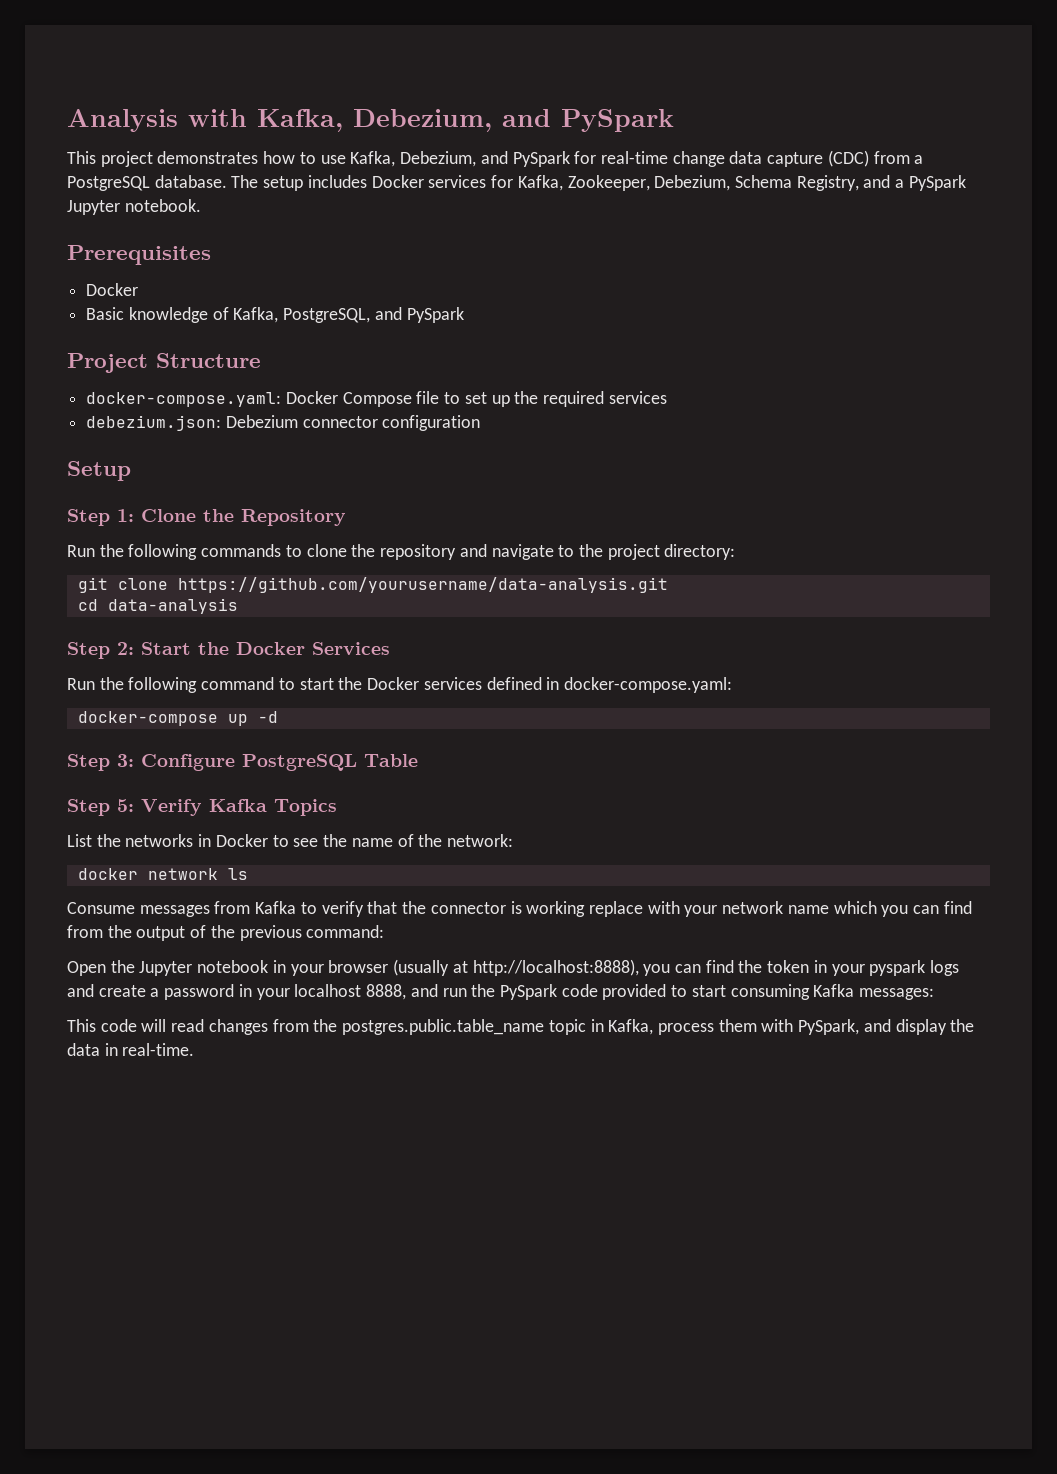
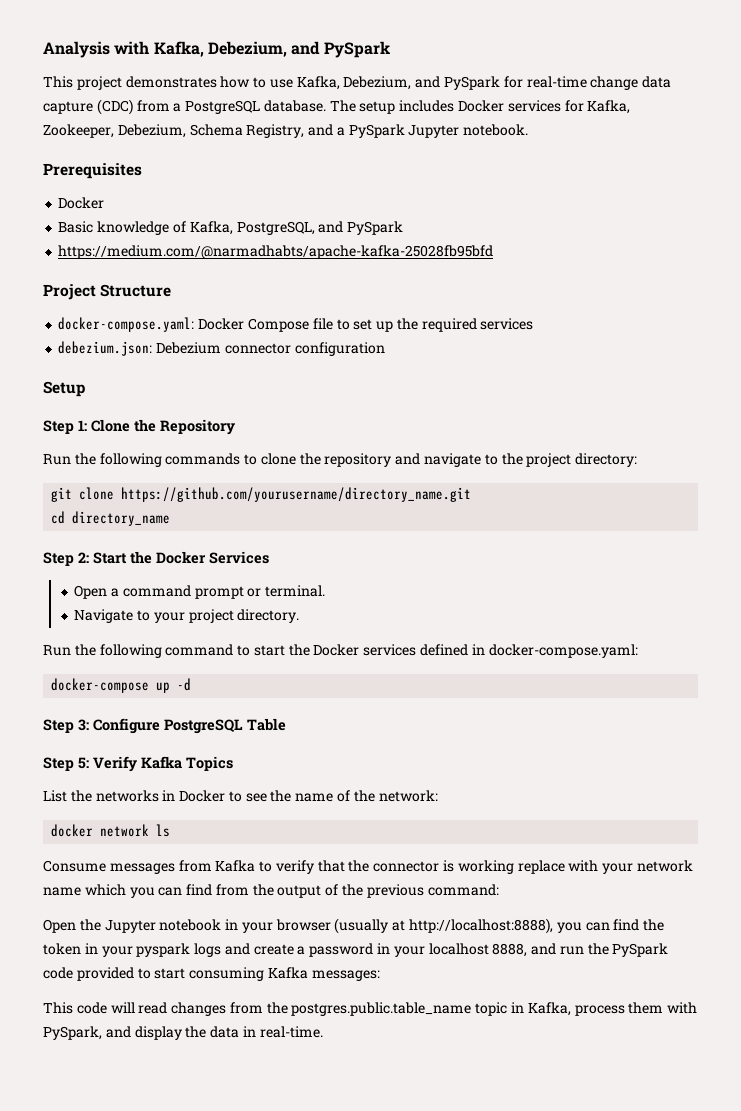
+ https://medium.com/@narmadhabts/apache-kafka-25028fb95bfd
- git clone https://github.com/yourusername/data-analysis.git
+ git clone https://github.com/yourusername/directory_name.git
- cd data-analysis
+ cd directory_name
+ Open a command prompt or terminal.
+ Navigate to your project directory.

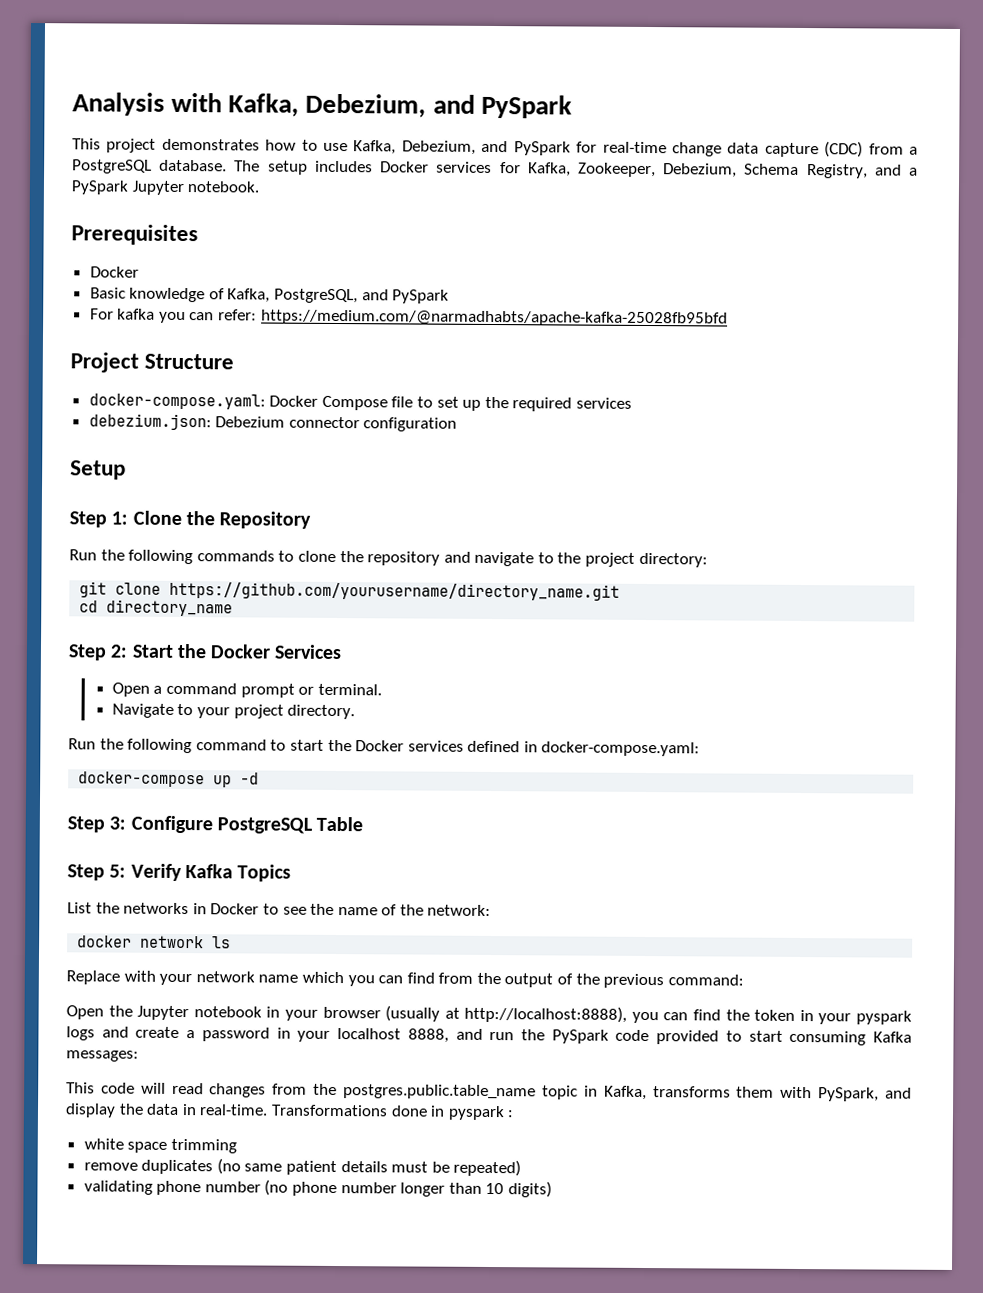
- https://medium.com/@narmadhabts/apache-kafka-25028fb95bfd
+ For kafka you can refer: https://medium.com/@narmadhabts/apache-kafka-25028fb95bfd
- Consume messages from Kafka to verify that the connector is working replace with your network name which you can find from the output of the previous command:
+ Replace with your network name which you can find from the output of the previous command:
- This code will read changes from the postgres.public.table_name topic in Kafka, process them with PySpark, and display the data in real-time.
+ This code will read changes from the postgres.public.table_name topic in Kafka, transforms them with PySpark, and display the data in real-time.
+ Transformations done in pyspark :
+ white space trimming
+ remove duplicates (no same patient details must be repeated)
+ validating phone number (no phone number longer than 10 digits)

